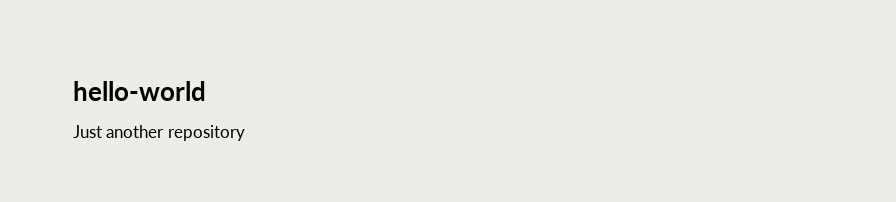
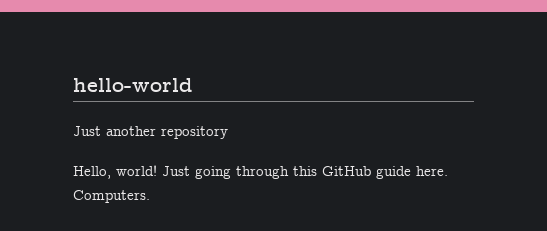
+ Hello, world! Just going through this GitHub guide here. Computers.

